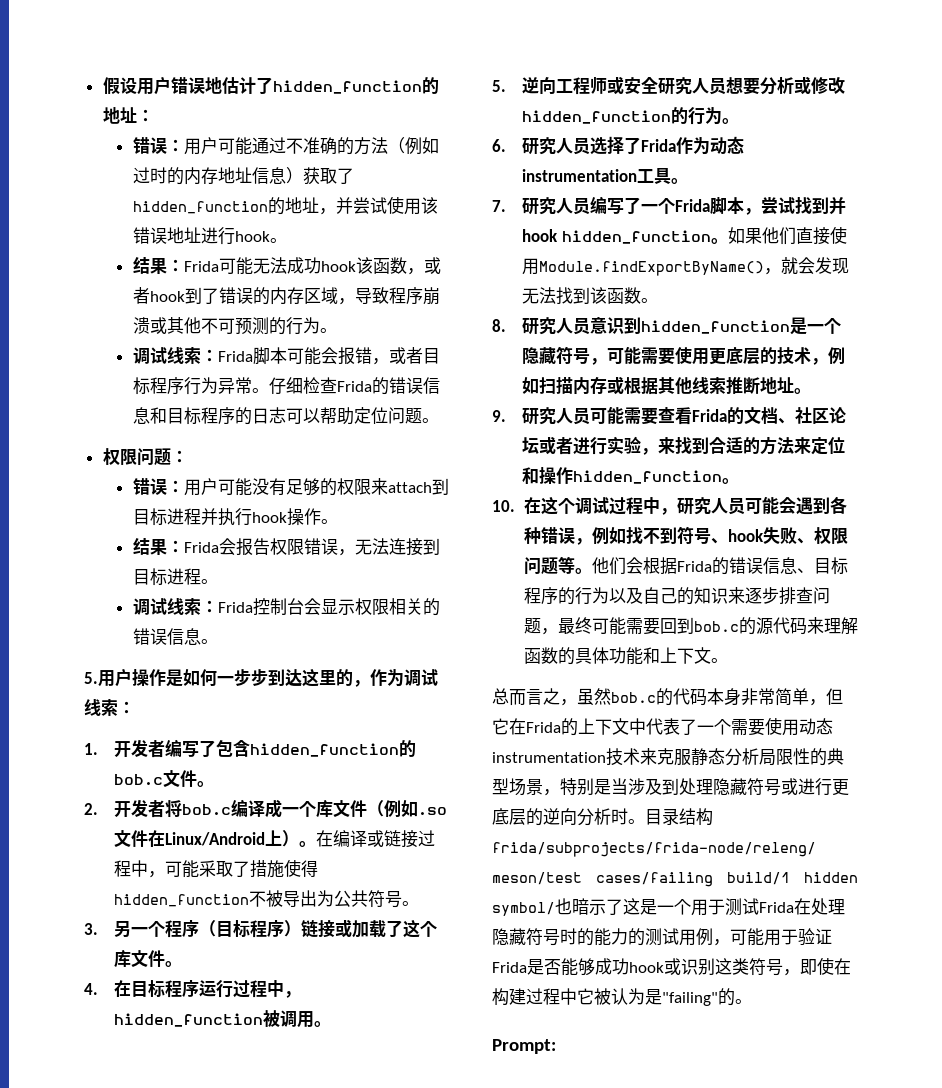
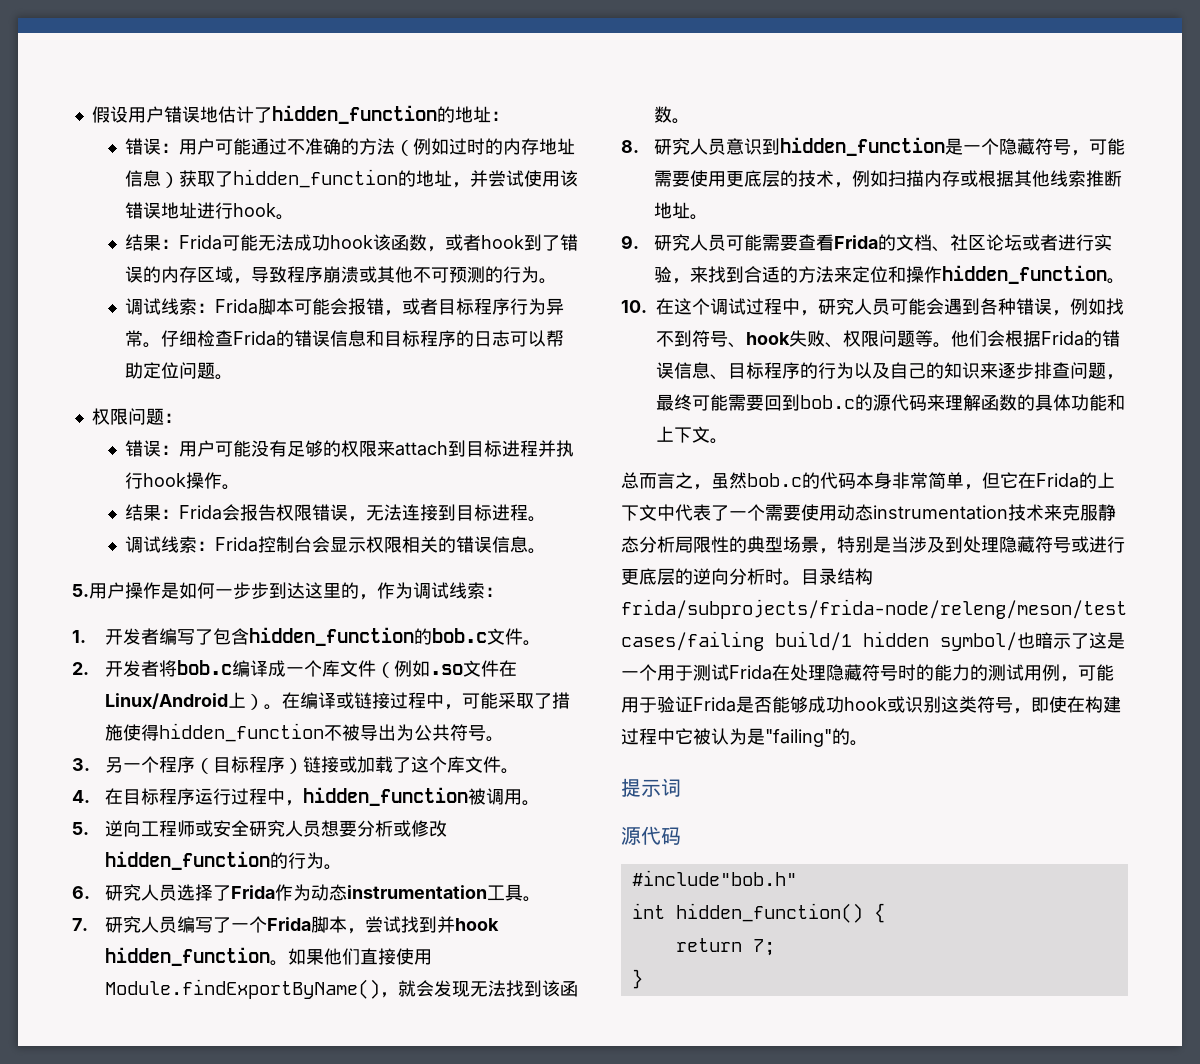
- Prompt:
+ 提示词
+ 源代码
+ #include"bob.h"
+ int hidden_function() {
+ return 7;
+ }

